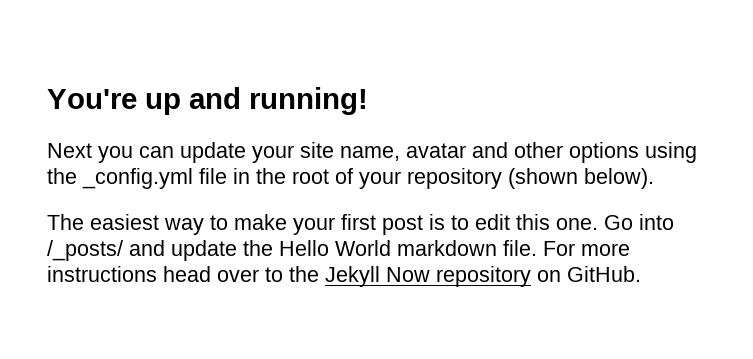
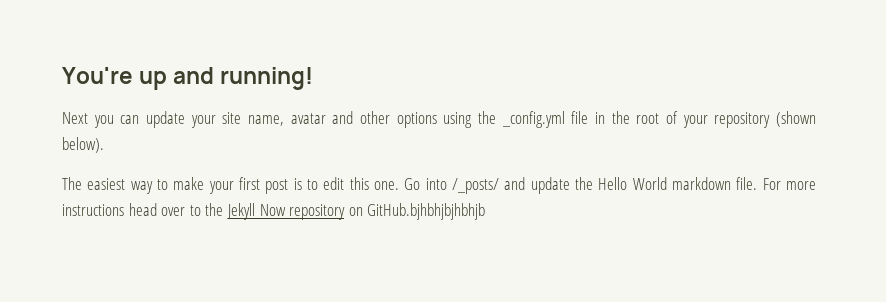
- For more instructions head over to the Jekyll Now repository on GitHub.
+ For more instructions head over to the Jekyll Now repository on GitHub.bjhbhjbjhbhjb

